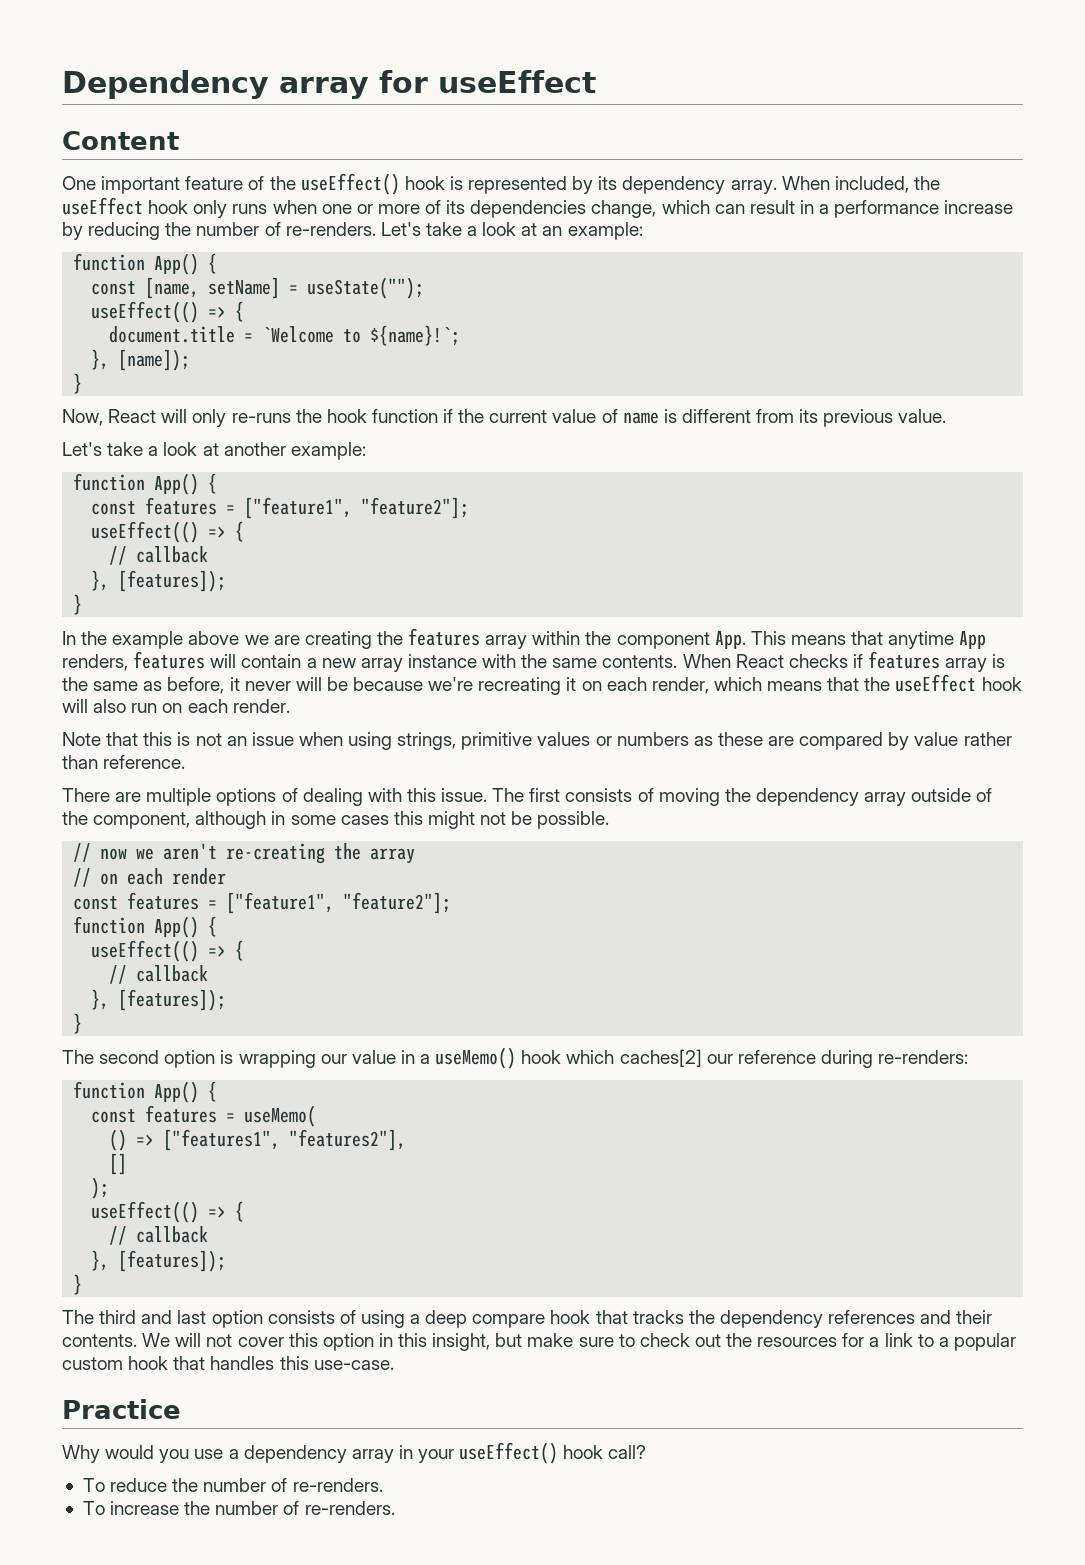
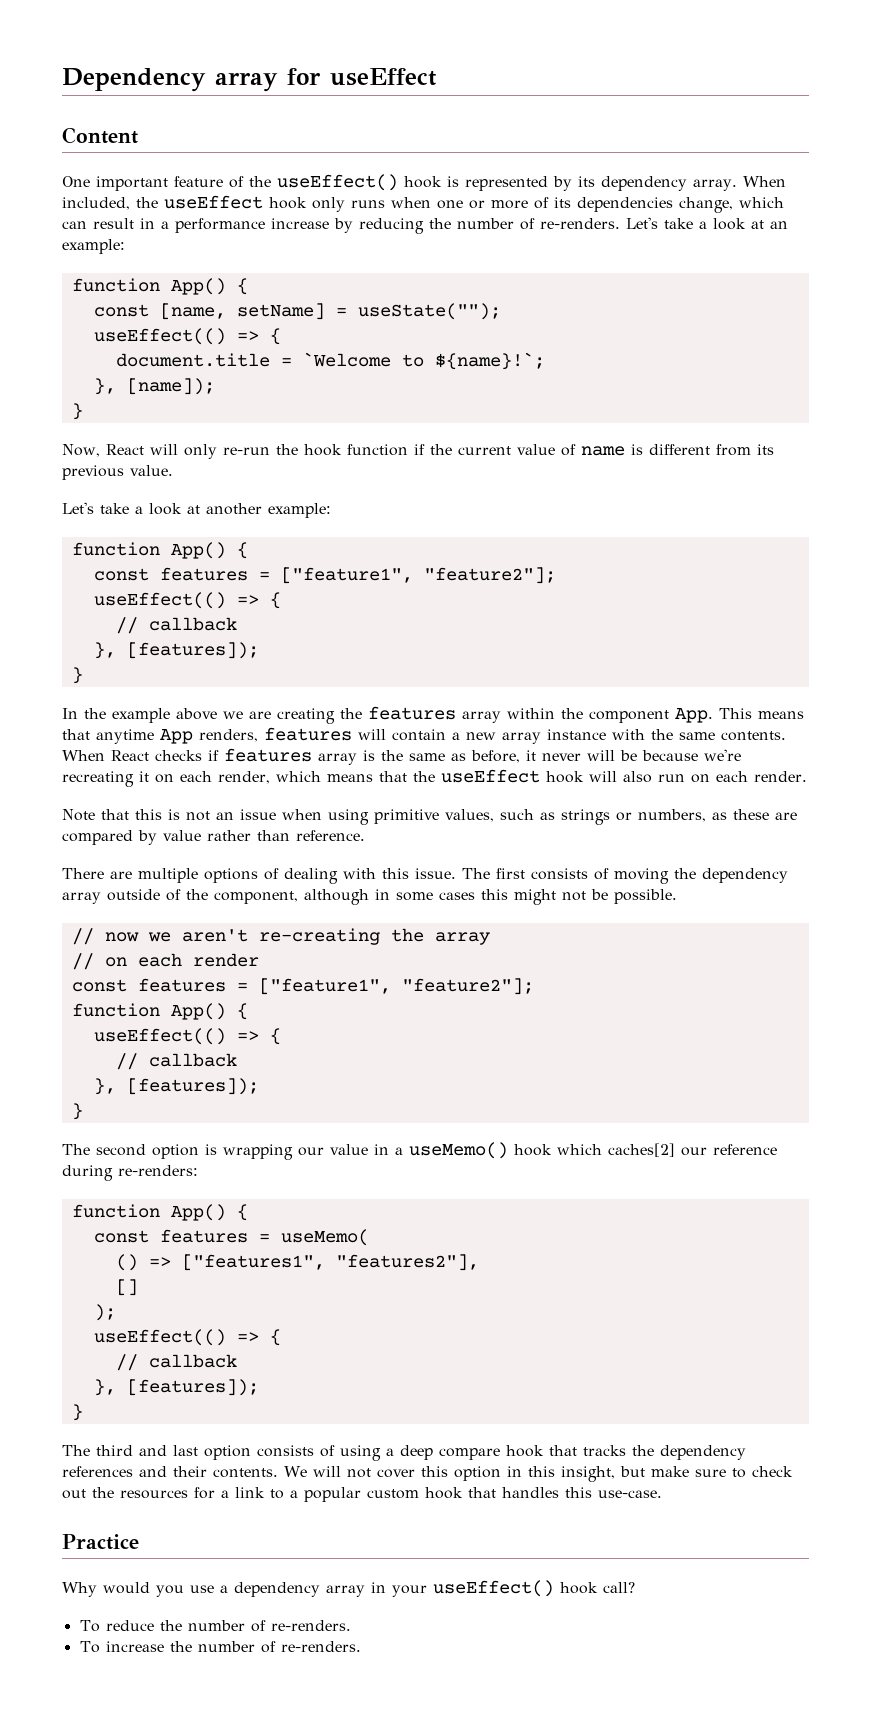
- Now, React will only re-runs the hook function if the current value of name is different from its previous value.
+ Now, React will only re-run the hook function if the current value of name is different from its previous value.
- Note that this is not an issue when using strings, primitive values or numbers as these are compared by value rather than reference.
+ Note that this is not an issue when using primitive values, such as strings or numbers, as these are compared by value rather than reference.

